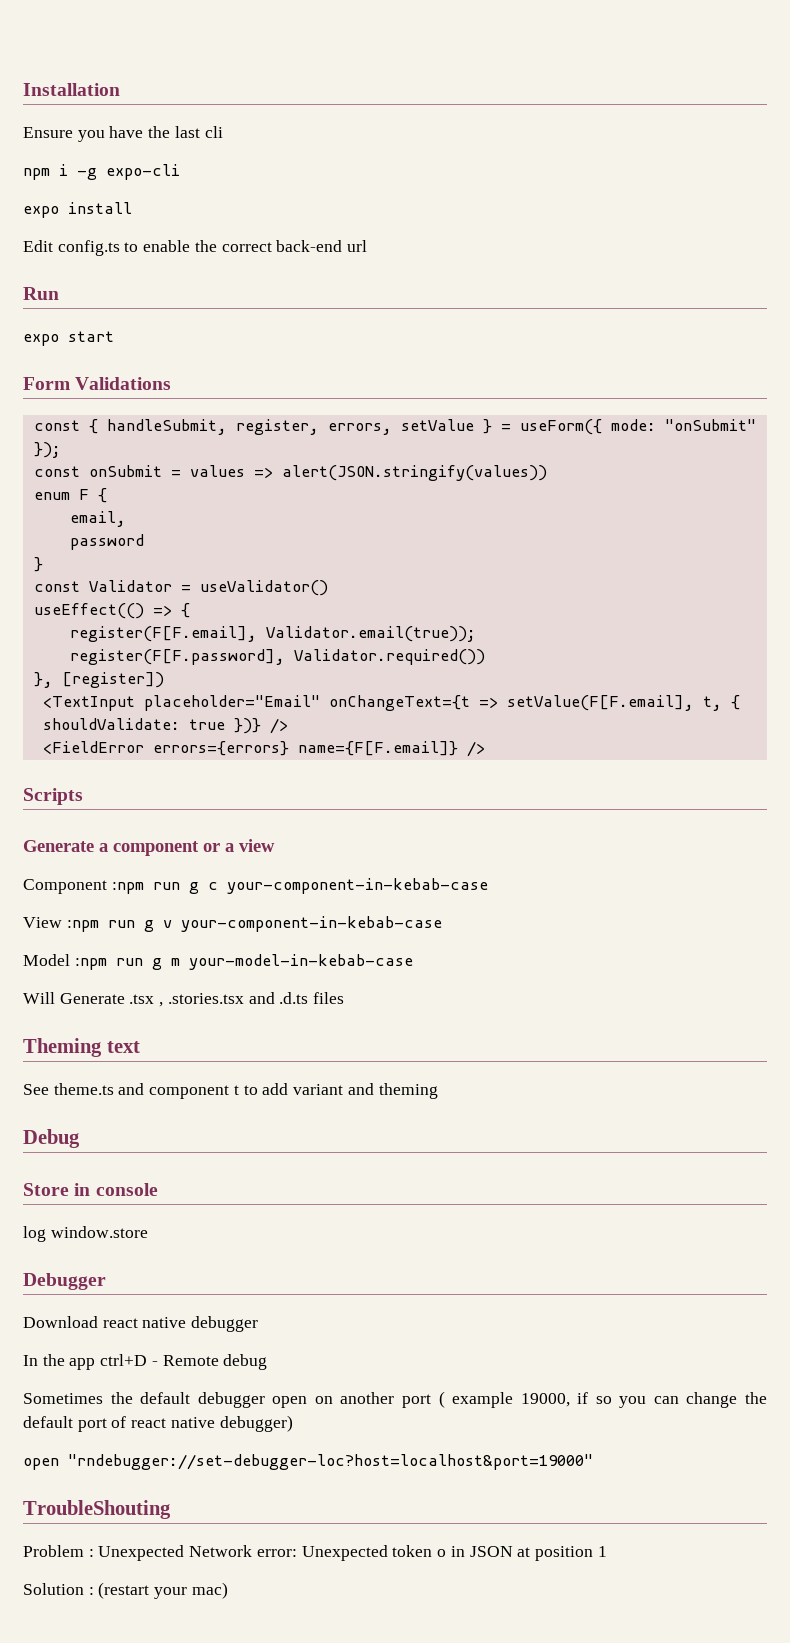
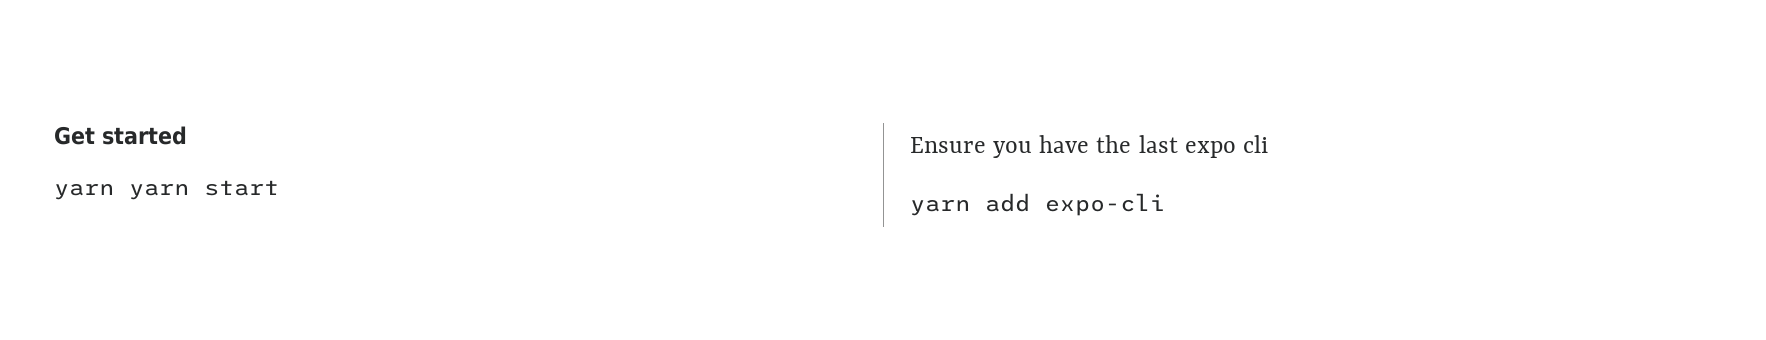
- Installation
+ Get started
+ yarn yarn start
- Ensure you have the last cli
+ Ensure you have the last expo cli
- npm i -g expo-cli
- expo install
- Edit config.ts to enable the correct back-end url
- Run
- expo start
- Form Validations
- const { handleSubmit, register, errors, setValue } = useForm({ mode: "onSubmit" });
- const onSubmit = values => alert(JSON.stringify(values))
- enum F {
- email,
- password
- }
- const Validator = useValidator()
- useEffect(() => {
- register(F[F.email], Validator.email(true));
- register(F[F.password], Validator.required())
- }, [register])
- <TextInput placeholder="Email" onChangeText={t => setValue(F[F.email], t, { shouldValidate: true })} />
- <FieldError errors={errors} name={F[F.email]} />
- Scripts
- Generate a component or a view
- Component :npm run g c your-component-in-kebab-case
- View :npm run g v your-component-in-kebab-case
- Model :npm run g m your-model-in-kebab-case
- Will Generate .tsx , .stories.tsx and .d.ts files
- Theming text
- See theme.ts and component t to add variant and theming
- Debug
- Store in console
- log window.store
- Debugger
- Download react native debugger
- In the app ctrl+D - Remote debug
- Sometimes the default debugger open on another port ( example 19000, if so you can change the default port of react native debugger)
- open "rndebugger://set-debugger-loc?host=localhost&port=19000"
- TroubleShouting
- Problem : Unexpected Network error: Unexpected token o in JSON at position 1
- Solution : (restart your mac)
+ yarn add expo-cli

